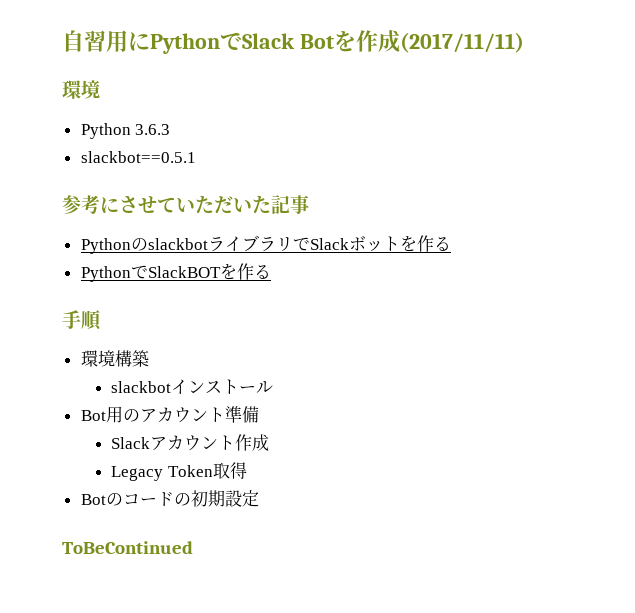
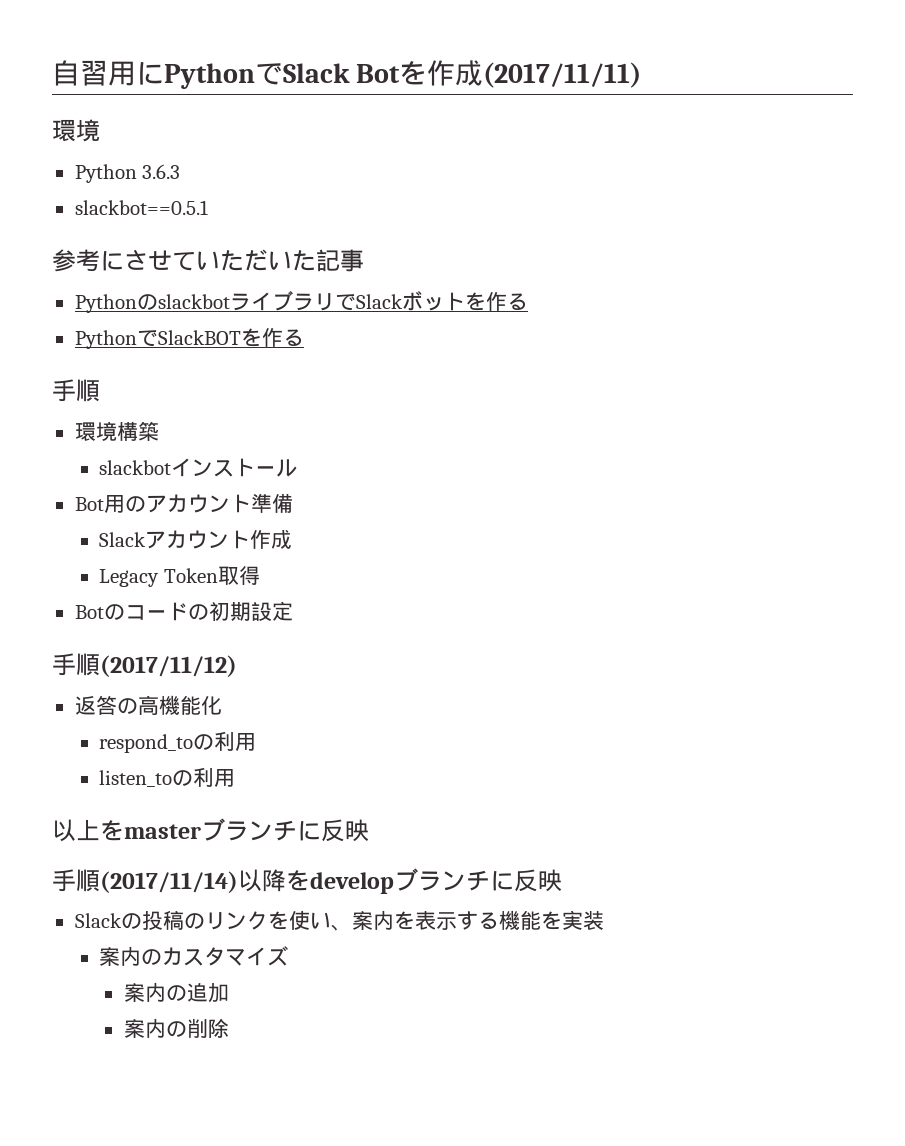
- ToBeContinued
+ 手順(2017/11/12)
+ 返答の高機能化
+ respond_toの利用
+ listen_toの利用
+ 以上をmasterブランチに反映
+ 手順(2017/11/14)以降をdevelopブランチに反映
+ Slackの投稿のリンクを使い、案内を表示する機能を実装
+ 案内のカスタマイズ
+ 案内の追加
+ 案内の削除

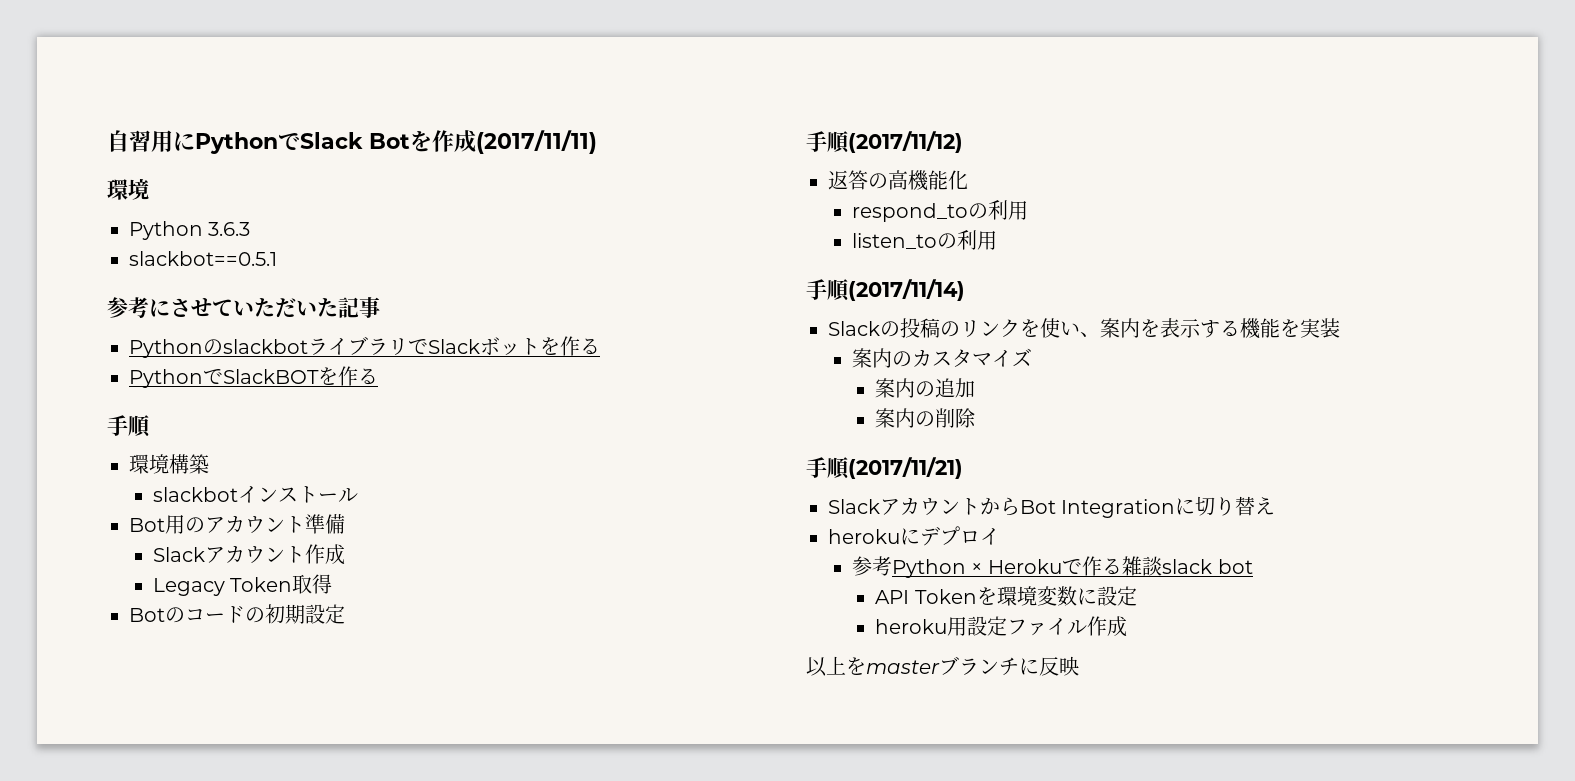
- 以上をmasterブランチに反映
- 手順(2017/11/14)以降をdevelopブランチに反映
+ 手順(2017/11/14)
+ 手順(2017/11/21)
+ SlackアカウントからBot Integrationに切り替え
+ herokuにデプロイ
+ 参考Python × Herokuで作る雑談slack bot
+ API Tokenを環境変数に設定
+ heroku用設定ファイル作成
+ 以上をmasterブランチに反映

